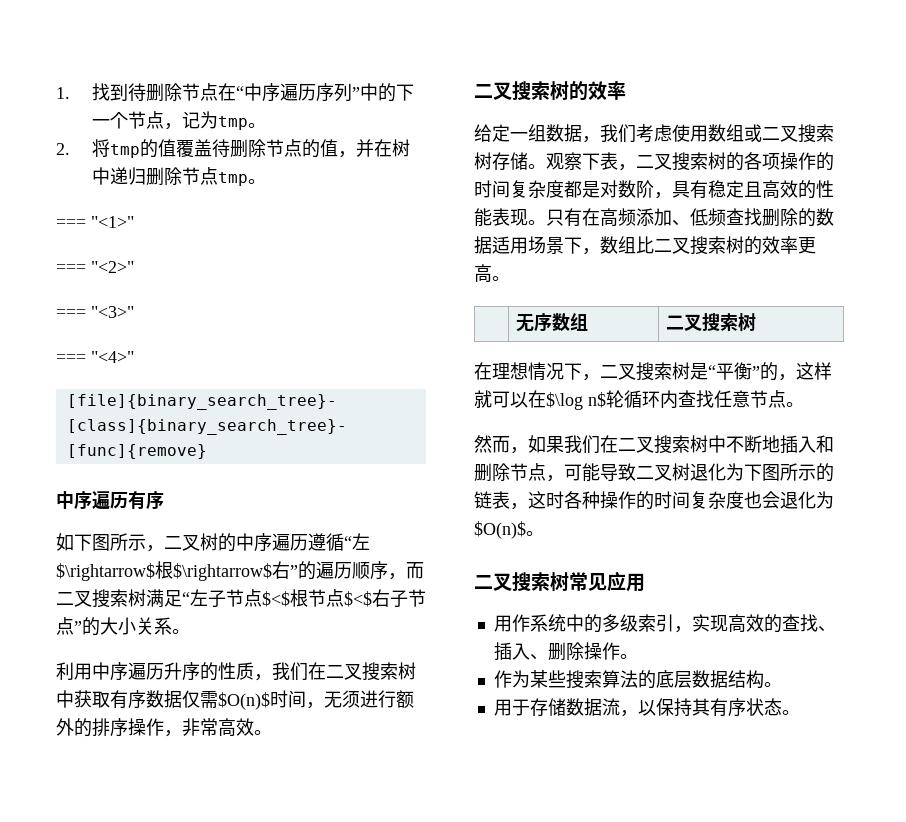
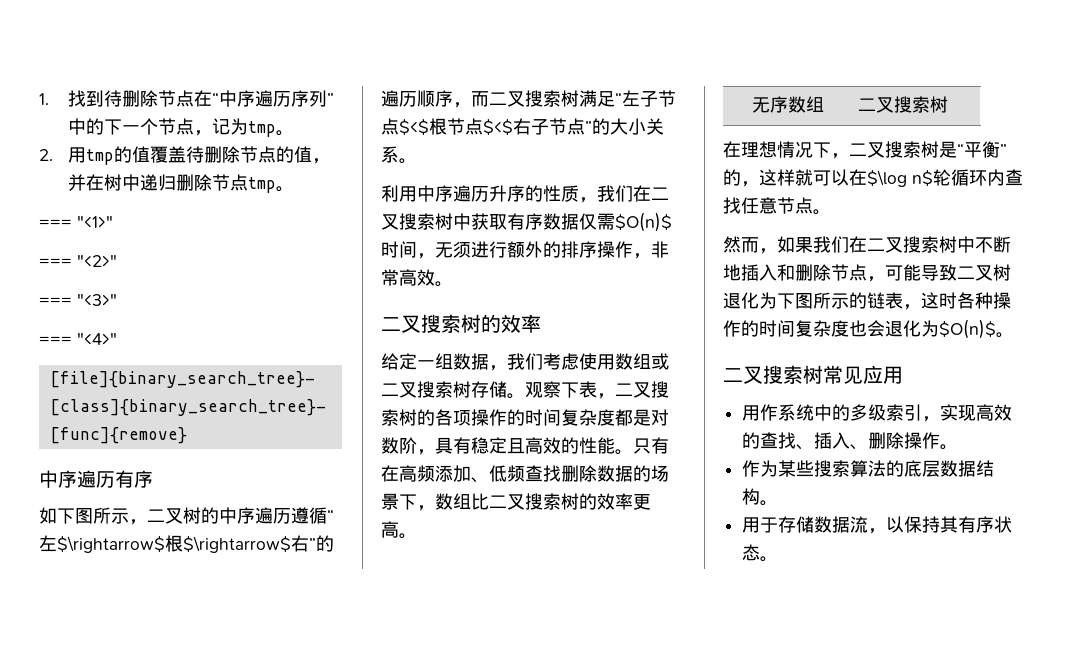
- 2.将tmp的值覆盖待删除节点的值，并在树中递归删除节点tmp。
+ 2.用tmp的值覆盖待删除节点的值，并在树中递归删除节点tmp。
- 观察下表，二叉搜索树的各项操作的时间复杂度都是对数阶，具有稳定且高效的性能表现。
+ 观察下表，二叉搜索树的各项操作的时间复杂度都是对数阶，具有稳定且高效的性能。
- 只有在高频添加、低频查找删除的数据适用场景下，数组比二叉搜索树的效率更高。
+ 只有在高频添加、低频查找删除数据的场景下，数组比二叉搜索树的效率更高。

